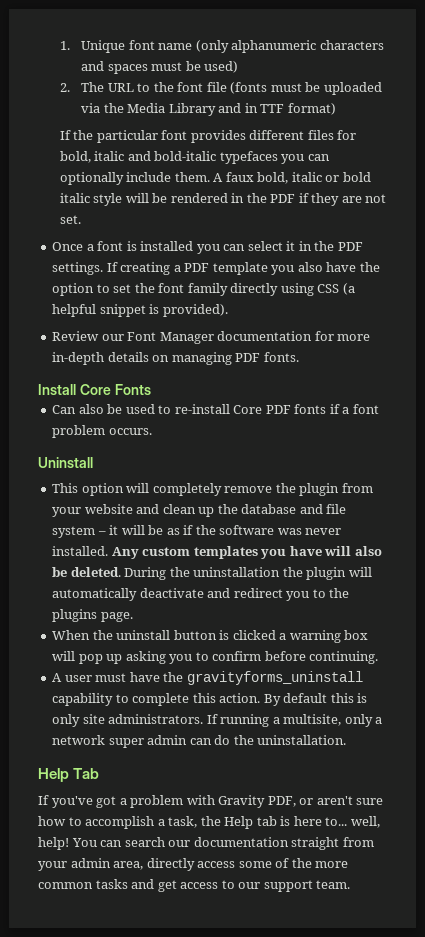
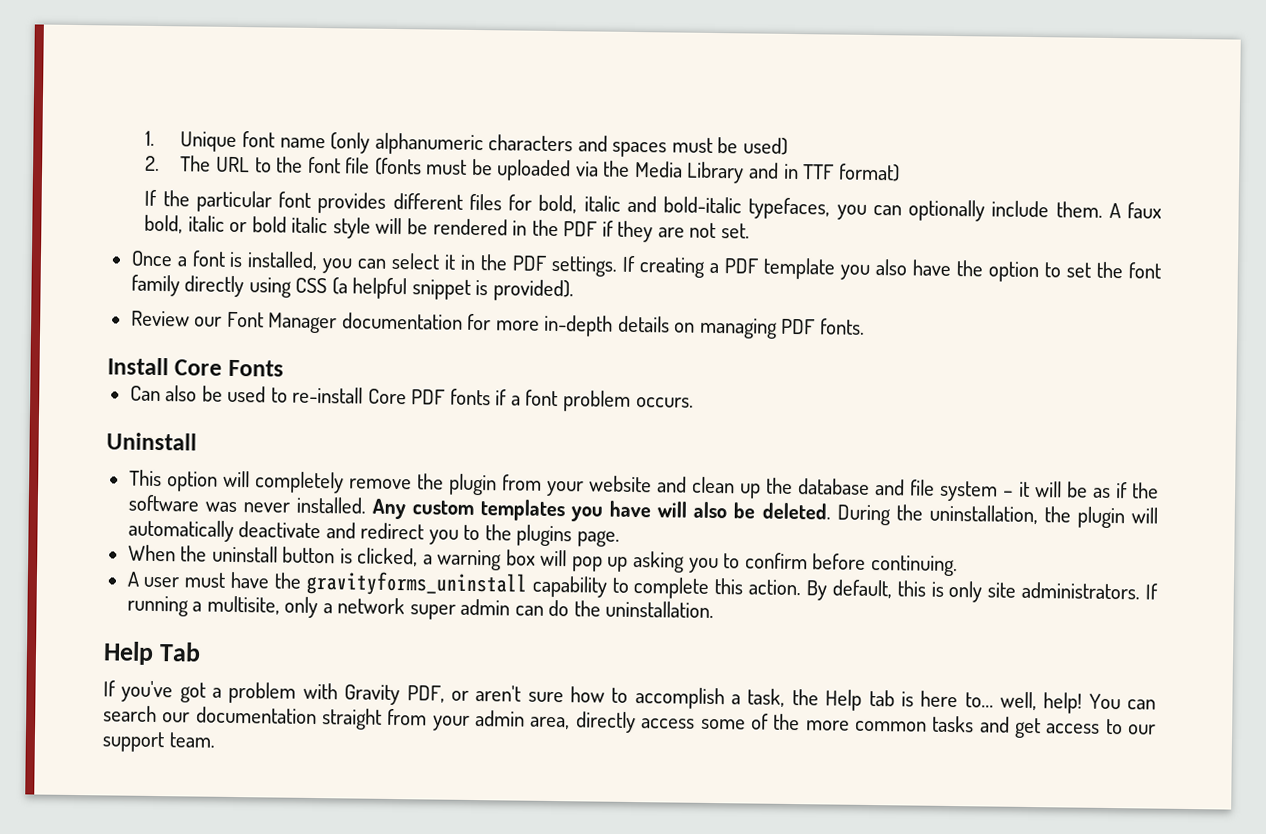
- If the particular font provides different files for bold, italic and bold-italic typefaces you can optionally include them.
+ If the particular font provides different files for bold, italic and bold-italic typefaces, you can optionally include them.
- Once a font is installed you can select it in the PDF settings.
+ Once a font is installed, you can select it in the PDF settings.
- During the uninstallation the plugin will automatically deactivate and redirect you to the plugins page.
+ During the uninstallation, the plugin will automatically deactivate and redirect you to the plugins page.
- When the uninstall button is clicked a warning box will pop up asking you to confirm before continuing.
+ When the uninstall button is clicked, a warning box will pop up asking you to confirm before continuing.
- By default this is only site administrators.
+ By default, this is only site administrators.

